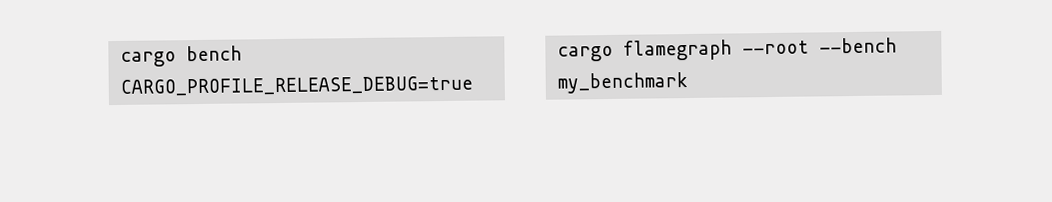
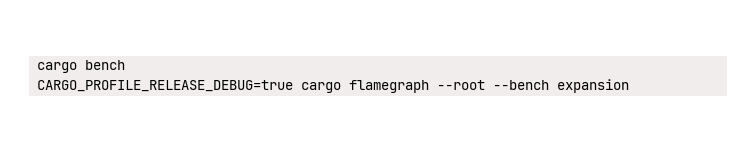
- CARGO_PROFILE_RELEASE_DEBUG=true cargo flamegraph --root --bench my_benchmark
+ CARGO_PROFILE_RELEASE_DEBUG=true cargo flamegraph --root --bench expansion

